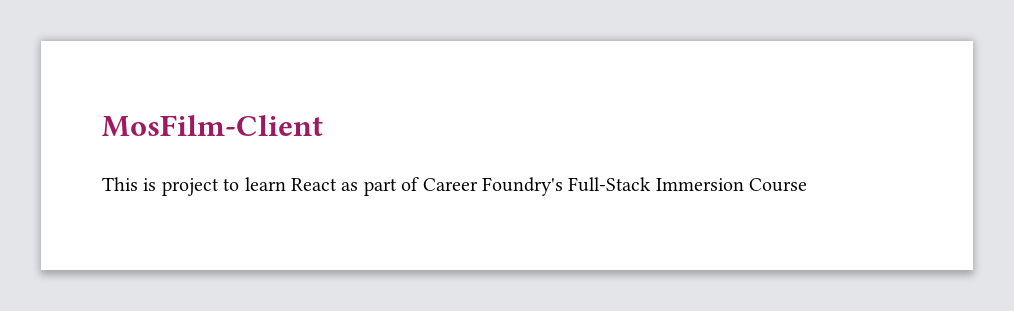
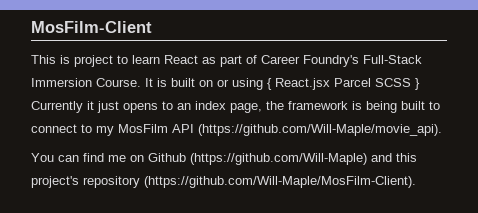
- This is project to learn React as part of Career Foundry's Full-Stack Immersion Course
+ This is project to learn React as part of Career Foundry's Full-Stack Immersion Course. It is built on or using { React.jsx Parcel SCSS } Currently it just opens to an index page, the framework is being built to connect to my MosFilm API (https://github.com/Will-Maple/movie_api).
+ You can find me on Github (https://github.com/Will-Maple) and this project's repository (https://github.com/Will-Maple/MosFilm-Client).

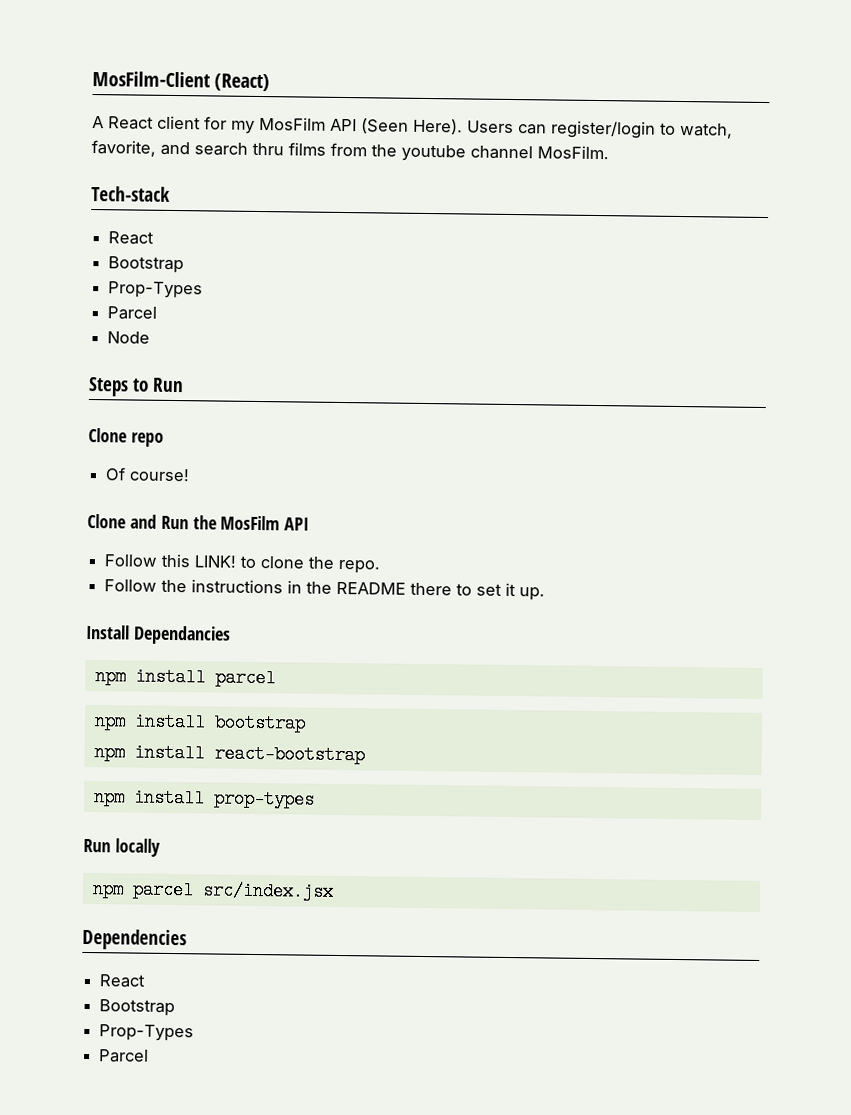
- MosFilm-Client
- This is project to learn React as part of Career Foundry's Full-Stack Immersion Course. It is built on or using { React.jsx Parcel SCSS } Currently it just opens to an index page, the framework is being built to connect to my MosFilm API (https://github.com/Will-Maple/movie_api).
- You can find me on Github (https://github.com/Will-Maple) and this project's repository (https://github.com/Will-Maple/MosFilm-Client).
+ MosFilm-Client (React)
+ A React client for my MosFilm API (Seen Here). Users can register/login to watch, favorite, and search thru films from the youtube channel MosFilm.
+ Tech-stack
+ React
+ Bootstrap
+ Prop-Types
+ Parcel
+ Node
+ Steps to Run
+ Clone repo
+ Of course!
+ Clone and Run the MosFilm API
+ Follow this LINK! to clone the repo.
+ Follow the instructions in the README there to set it up.
+ Install Dependancies
+ npm install parcel
+ npm install bootstrap
+ npm install react-bootstrap
+ npm install prop-types
+ Run locally
+ npm parcel src/index.jsx
+ Dependencies
+ React
+ Bootstrap
+ Prop-Types
+ Parcel

